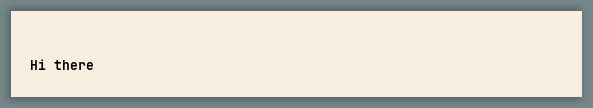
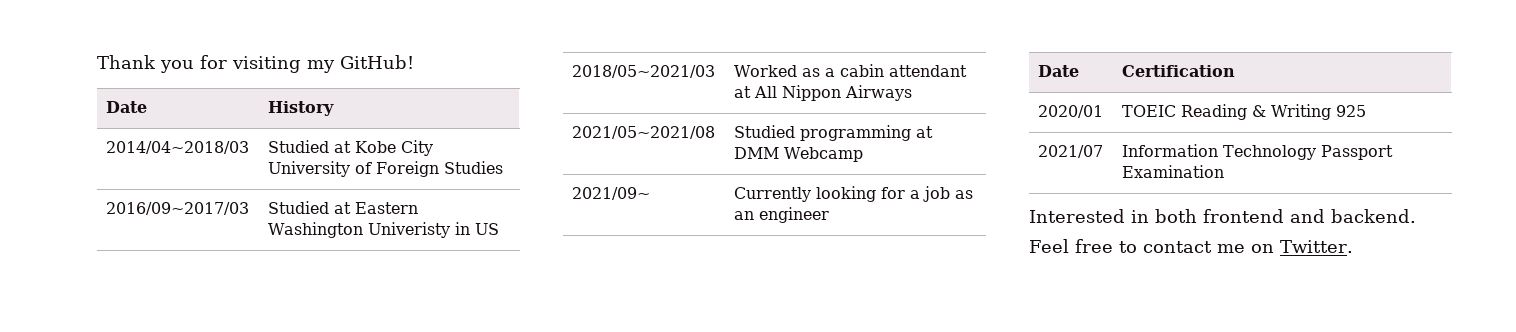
- Hi there
+ Thank you for visiting my GitHub!
+ Date | History
+ 2014/04~2018/03 | Studied at Kobe City University of Foreign Studies
+ 2016/09~2017/03 | Studied at Eastern Washington Univeristy in US
+ 2018/05~2021/03 | Worked as a cabin attendant at All Nippon Airways
+ 2021/05~2021/08 | Studied programming at DMM Webcamp
+ 2021/09~ | Currently looking for a job as an engineer
+ Date | Certification
+ 2020/01 | TOEIC Reading & Writing 925
+ 2021/07 | Information Technology Passport Examination
+ Interested in both frontend and backend.
+ Feel free to contact me on Twitter.

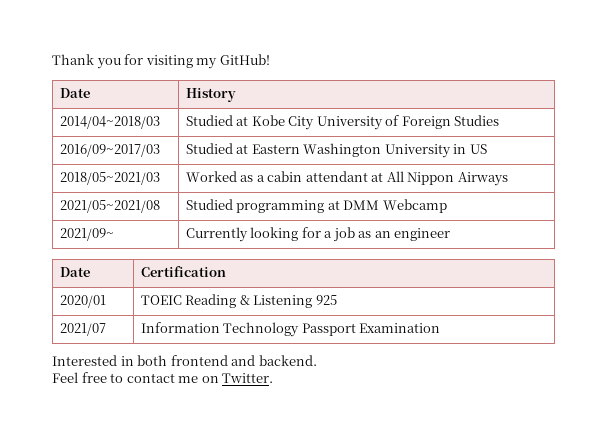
- 2016/09~2017/03 | Studied at Eastern Washington Univeristy in US
+ 2016/09~2017/03 | Studied at Eastern Washington University in US
- 2020/01 | TOEIC Reading & Writing 925
+ 2020/01 | TOEIC Reading & Listening 925

